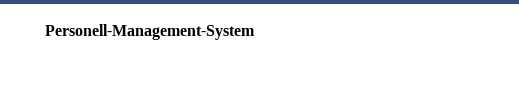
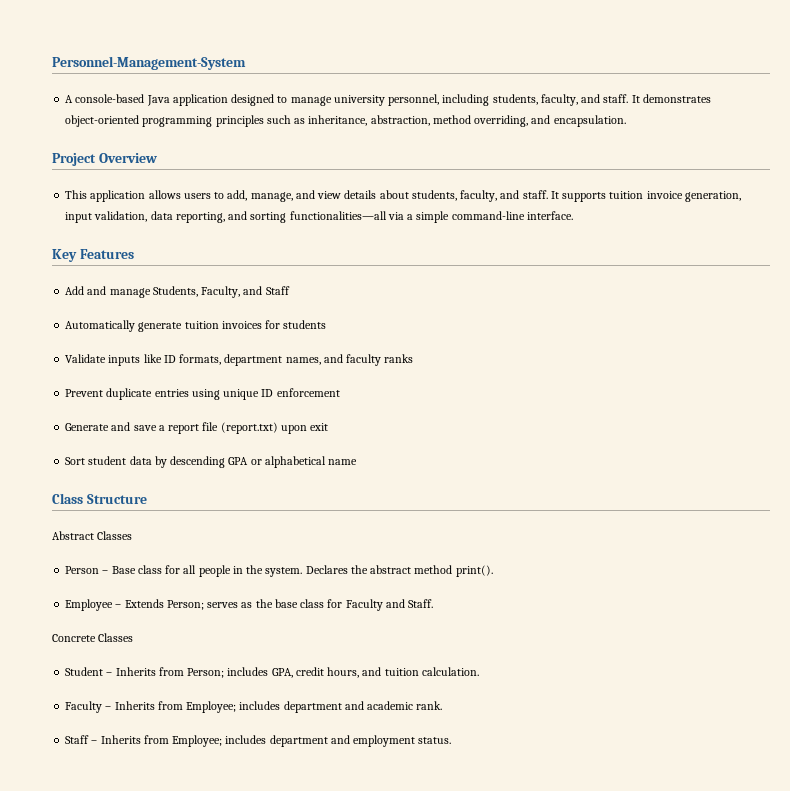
- Personell-Management-System
+ Personnel-Management-System
+ A console-based Java application designed to manage university personnel, including students, faculty, and staff. It demonstrates object-oriented programming principles such as inheritance, abstraction, method overriding, and encapsulation.
+ Project Overview
+ This application allows users to add, manage, and view details about students, faculty, and staff. It supports tuition invoice generation, input validation, data reporting, and sorting functionalities—all via a simple command-line interface.
+ Key Features
+ Add and manage Students, Faculty, and Staff
+ Automatically generate tuition invoices for students
+ Validate inputs like ID formats, department names, and faculty ranks
+ Prevent duplicate entries using unique ID enforcement
+ Generate and save a report file (report.txt) upon exit
+ Sort student data by descending GPA or alphabetical name
+ Class Structure
+ Abstract Classes
+ Person – Base class for all people in the system. Declares the abstract method print().
+ Employee – Extends Person; serves as the base class for Faculty and Staff.
+ Concrete Classes
+ Student – Inherits from Person; includes GPA, credit hours, and tuition calculation.
+ Faculty – Inherits from Employee; includes department and academic rank.
+ Staff – Inherits from Employee; includes department and employment status.

